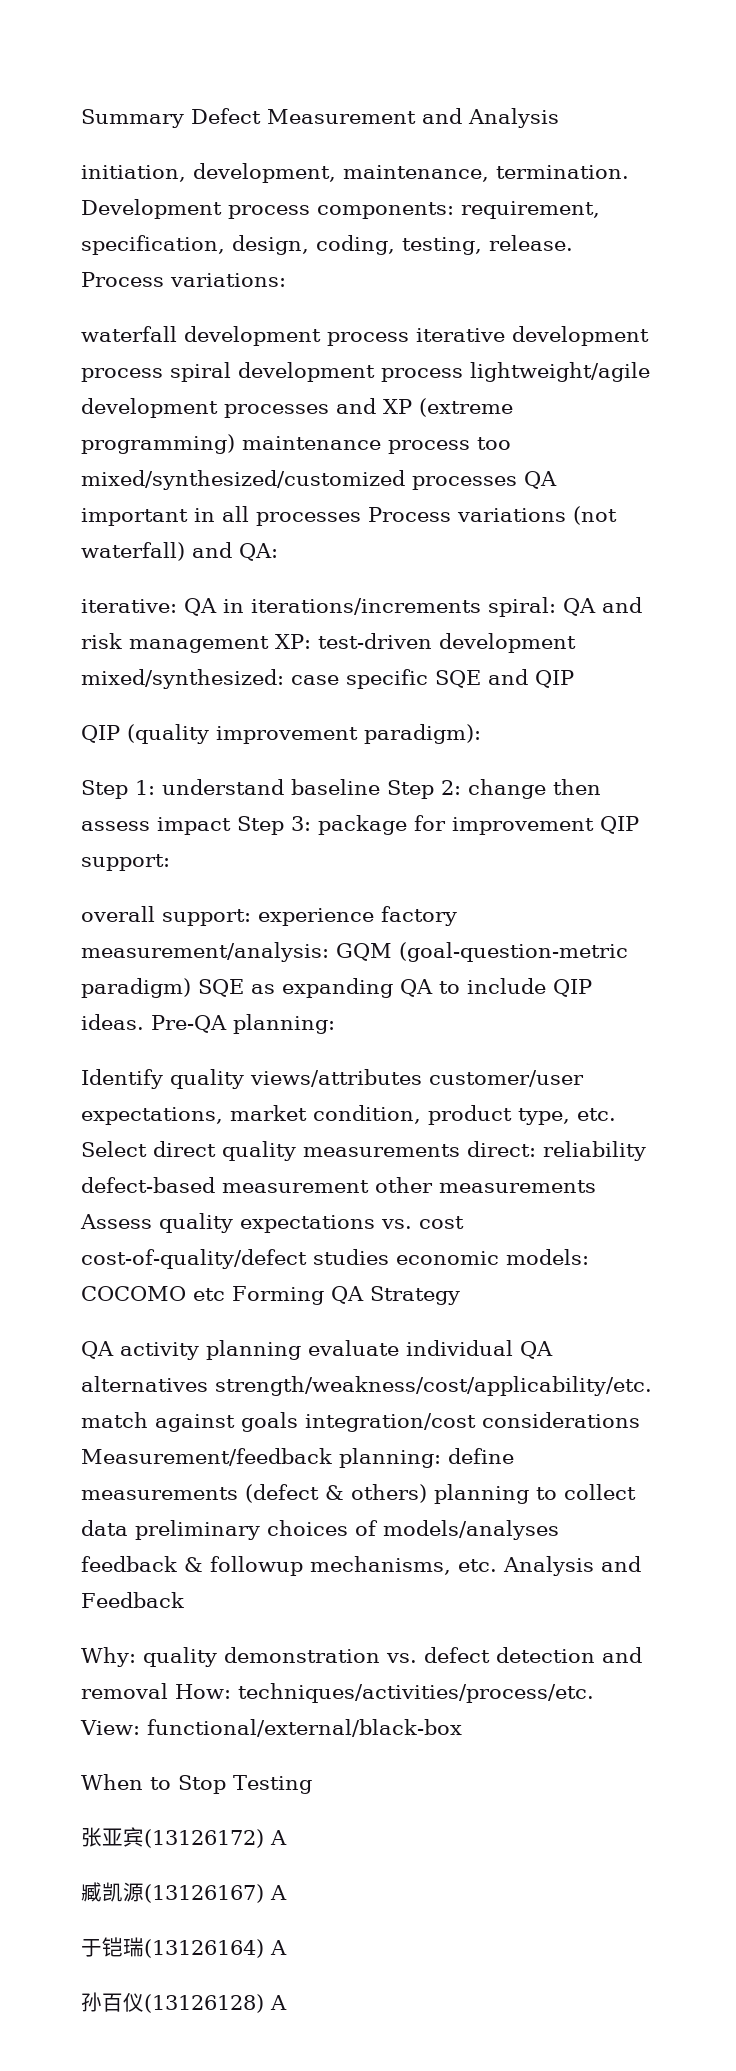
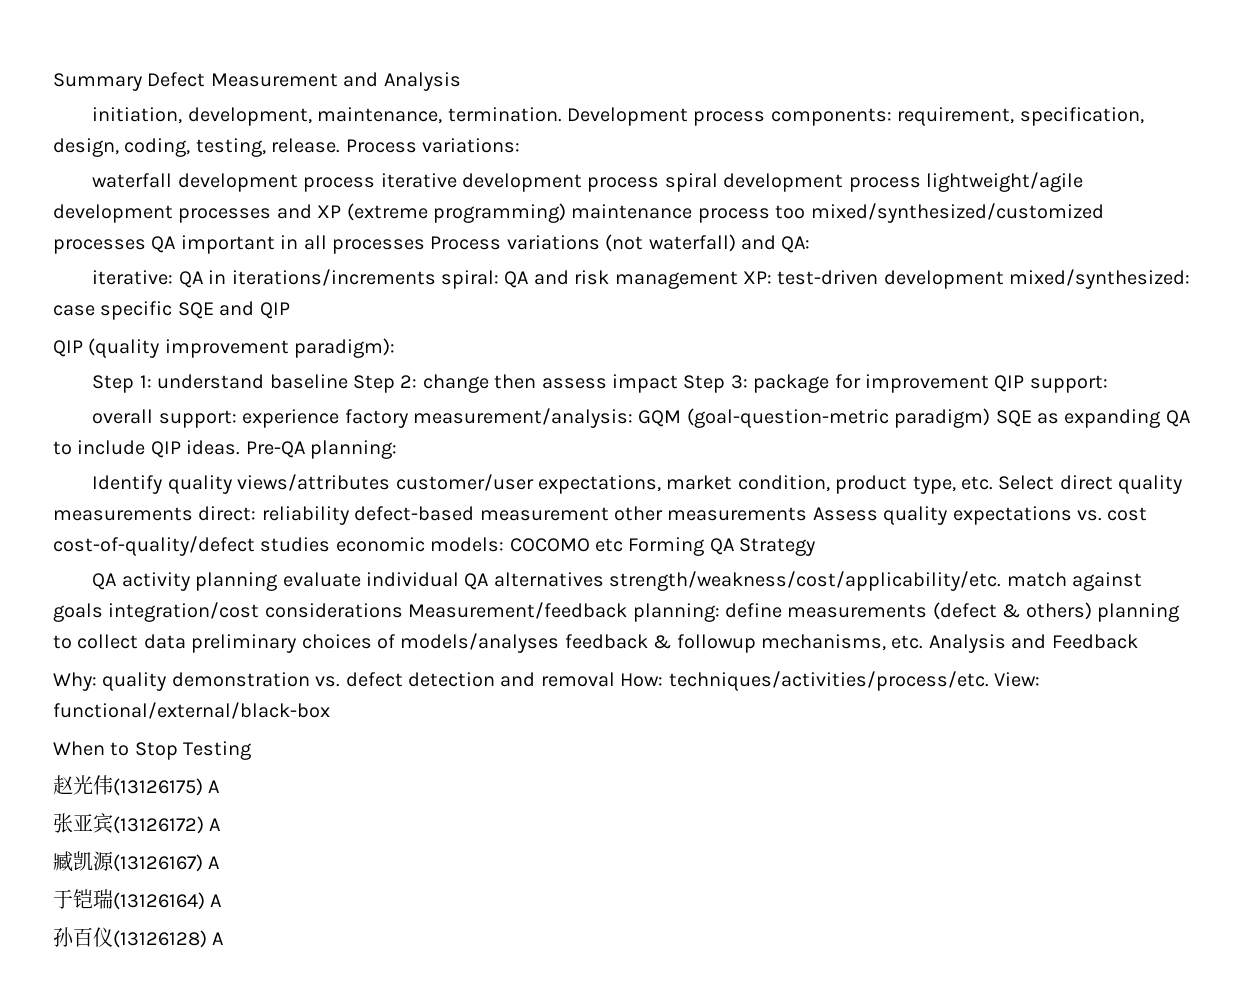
+ 赵光伟(13126175) A

